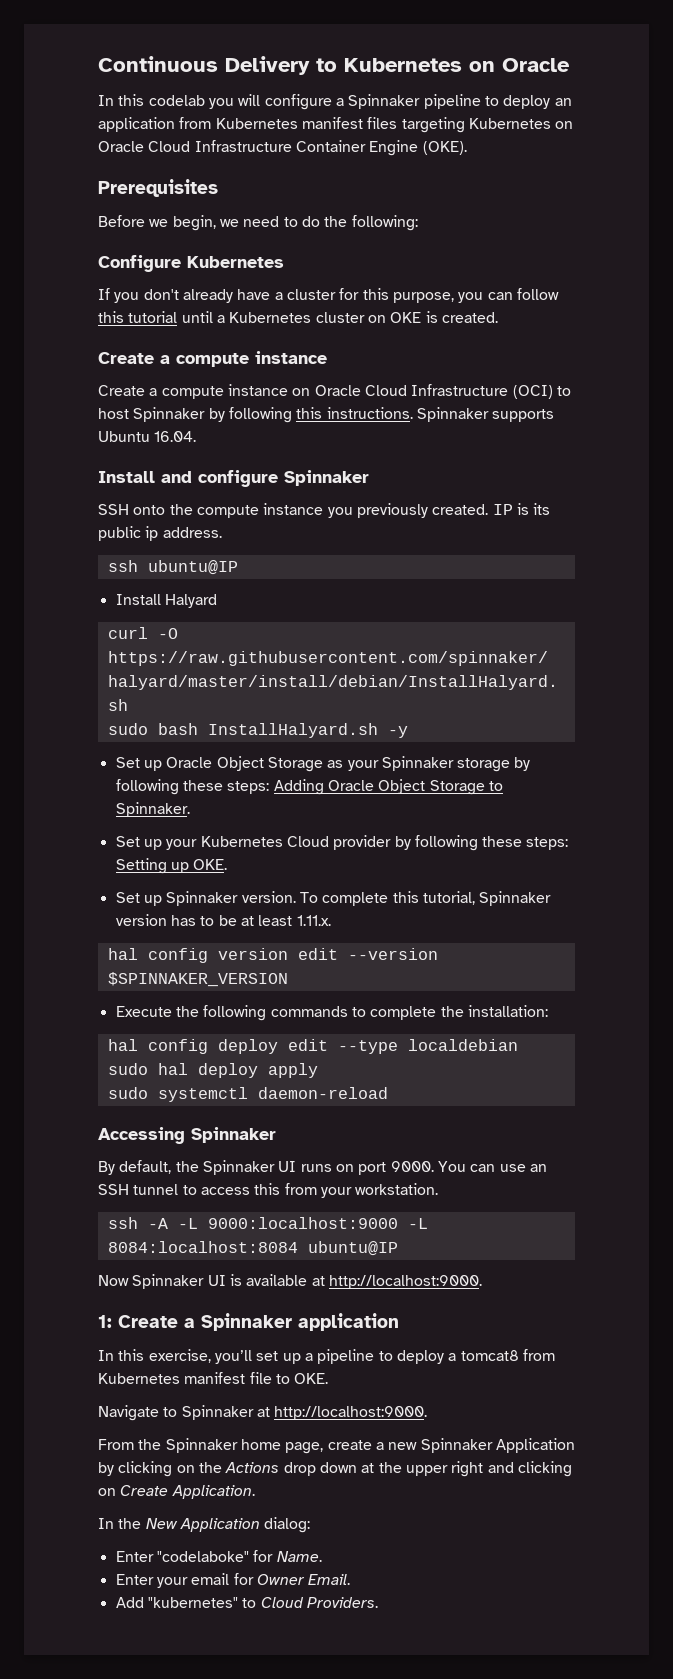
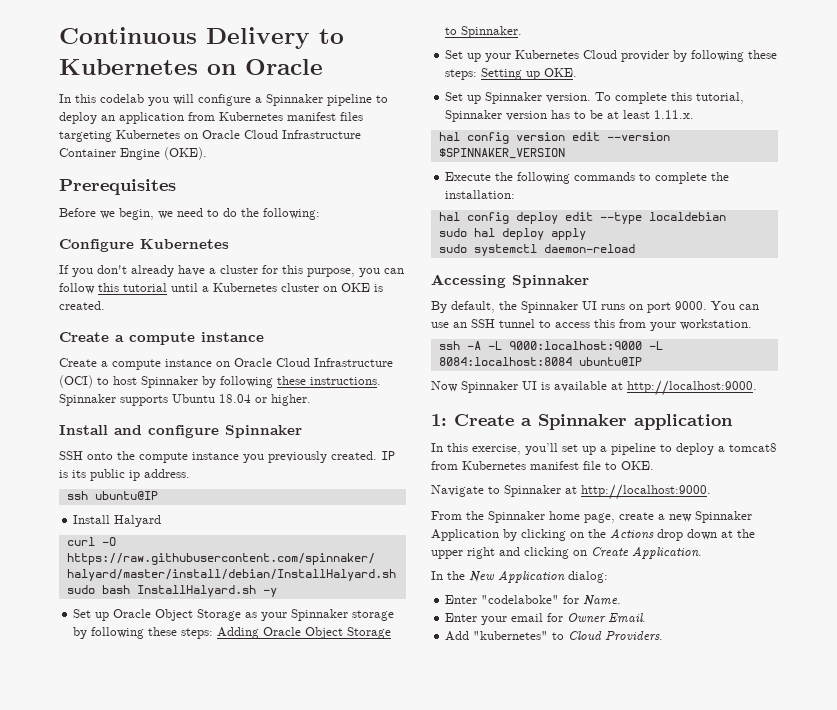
- Create a compute instance on Oracle Cloud Infrastructure (OCI) to host Spinnaker by following this instructions.
+ Create a compute instance on Oracle Cloud Infrastructure (OCI) to host Spinnaker by following these instructions.
- Spinnaker supports Ubuntu 16.04.
+ Spinnaker supports Ubuntu 18.04 or higher.

